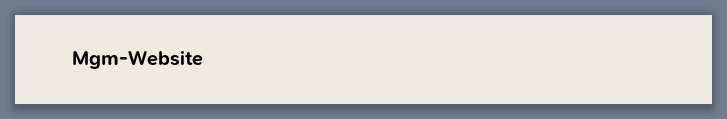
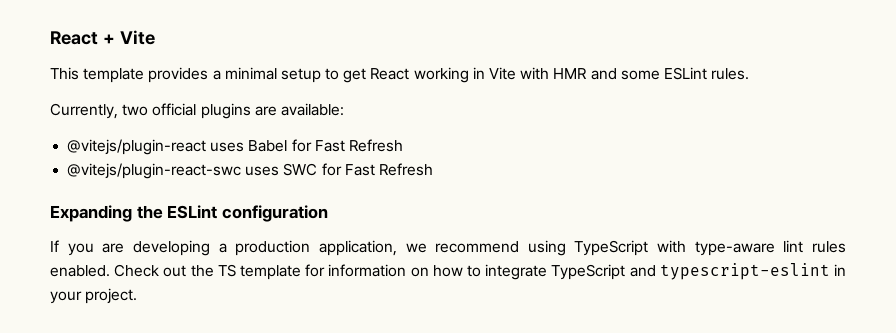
- Mgm-Website
+ React + Vite
+ This template provides a minimal setup to get React working in Vite with HMR and some ESLint rules.
+ Currently, two official plugins are available:
+ @vitejs/plugin-react uses Babel for Fast Refresh
+ @vitejs/plugin-react-swc uses SWC for Fast Refresh
+ Expanding the ESLint configuration
+ If you are developing a production application, we recommend using TypeScript with type-aware lint rules enabled. Check out the TS template for information on how to integrate TypeScript and typescript-eslint in your project.

